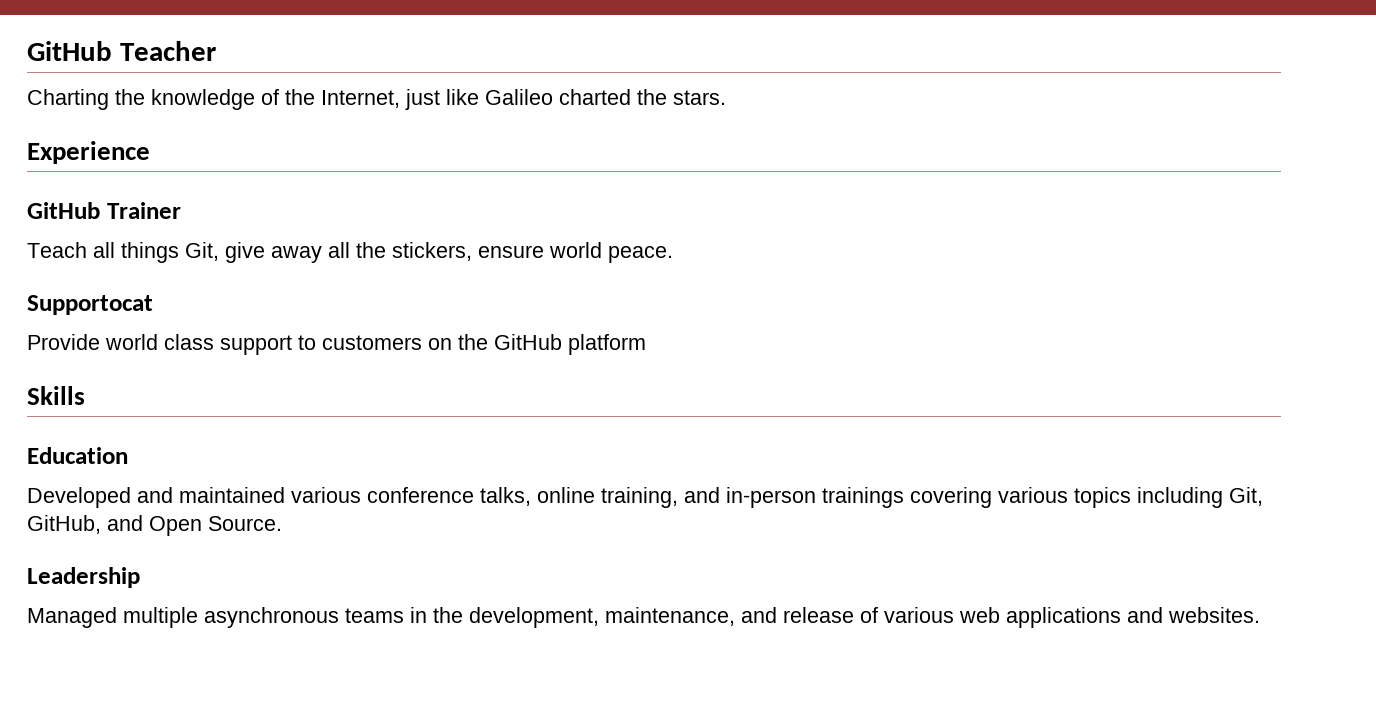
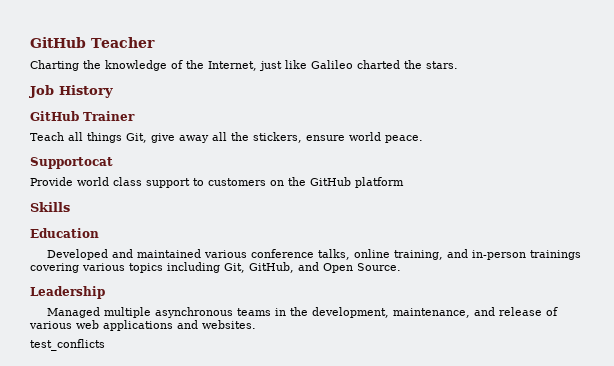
- Experience
+ Job History
+ test_conflicts

